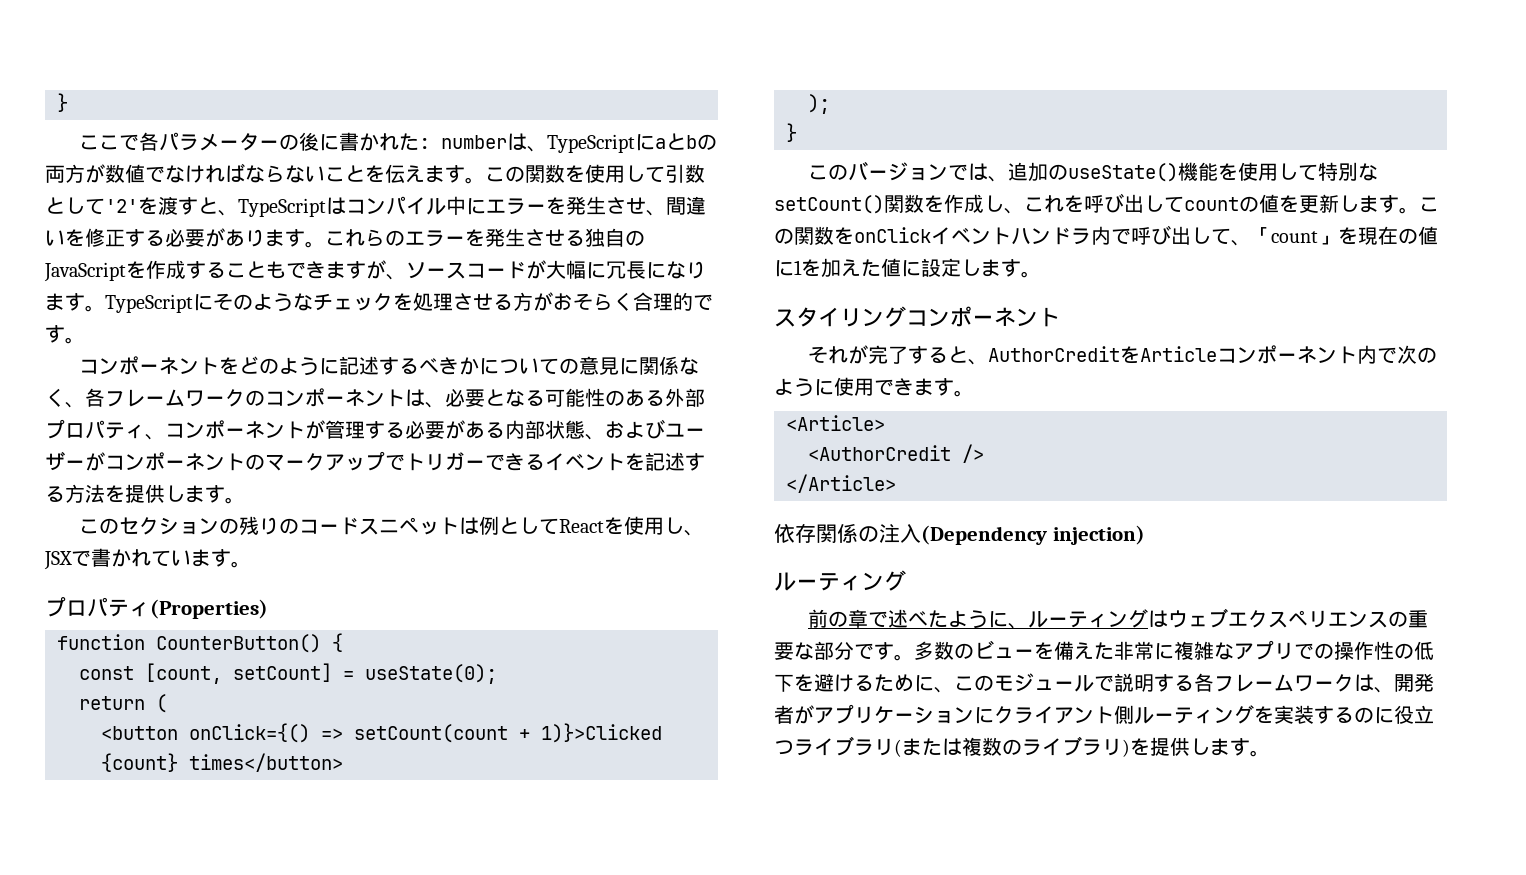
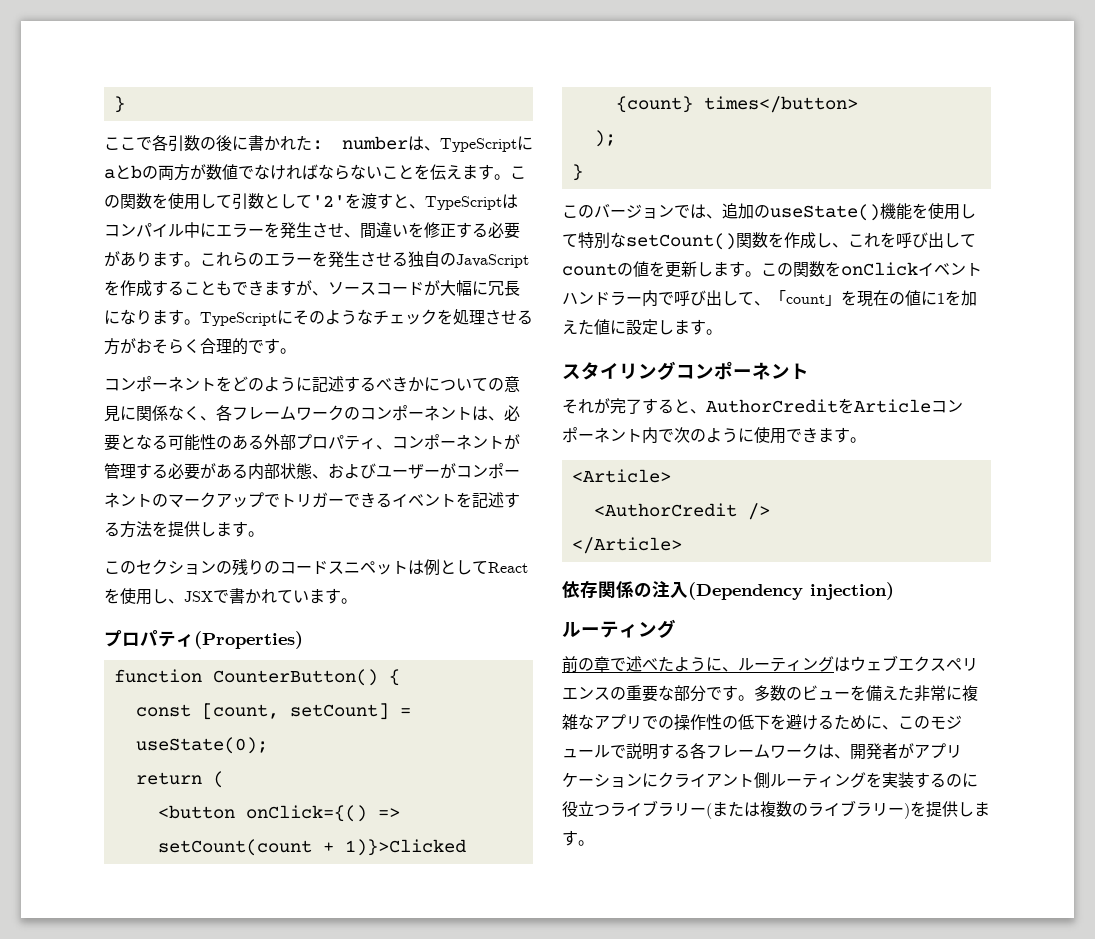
- ここで各パラメーターの後に書かれた: numberは、TypeScriptにaとbの両方が数値でなければならないことを伝えます。
+ ここで各引数の後に書かれた: numberは、TypeScriptにaとbの両方が数値でなければならないことを伝えます。
- この関数をonClickイベントハンドラ内で呼び出して、「count」を現在の値に1を加えた値に設定します。
+ この関数をonClickイベントハンドラー内で呼び出して、「count」を現在の値に1を加えた値に設定します。
- 多数のビューを備えた非常に複雑なアプリでの操作性の低下を避けるために、このモジュールで説明する各フレームワークは、開発者がアプリケーションにクライアント側ルーティングを実装するのに役立つライブラリ(または複数のライブラリ)を提供します。
+ 多数のビューを備えた非常に複雑なアプリでの操作性の低下を避けるために、このモジュールで説明する各フレームワークは、開発者がアプリケーションにクライアント側ルーティングを実装するのに役立つライブラリー(または複数のライブラリー)を提供します。

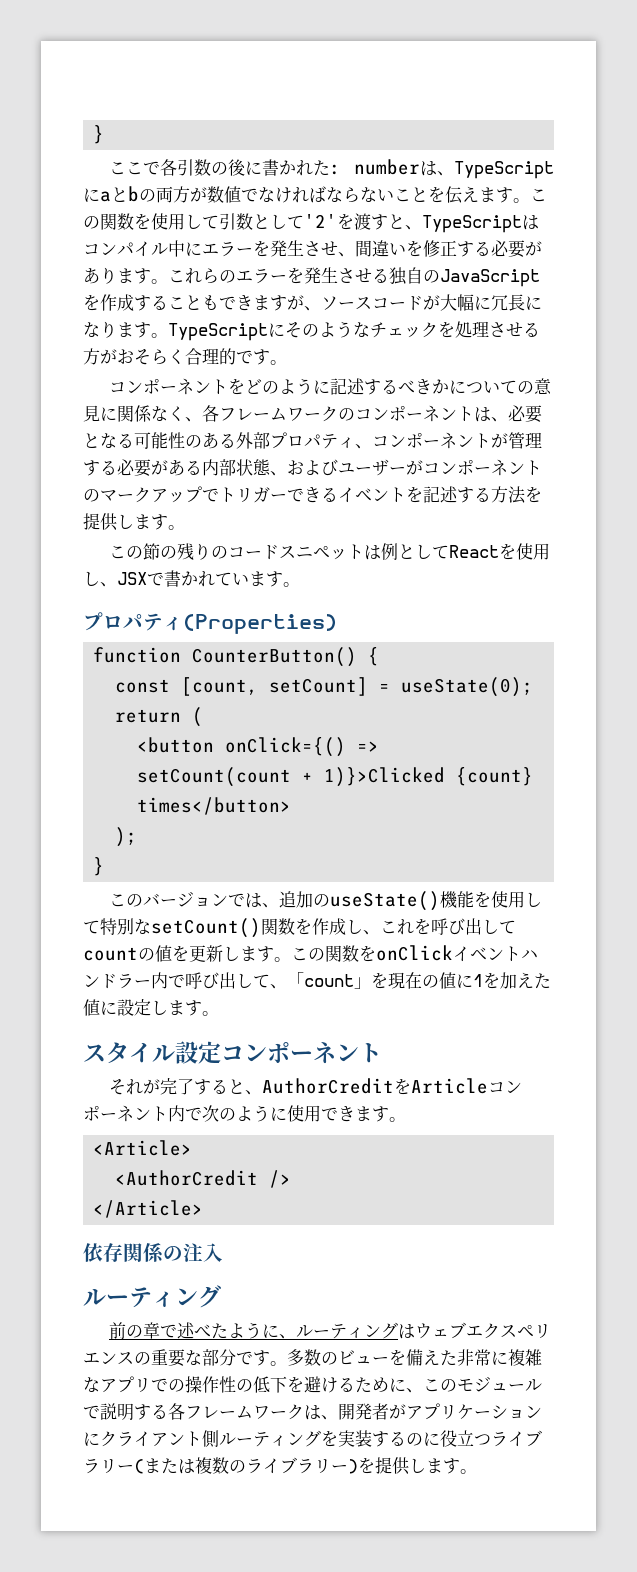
- このセクションの残りのコードスニペットは例としてReactを使用し、JSXで書かれています。
+ この節の残りのコードスニペットは例としてReactを使用し、JSXで書かれています。
- スタイリングコンポーネント
+ スタイル設定コンポーネント
- 依存関係の注入(Dependency injection)
+ 依存関係の注入

